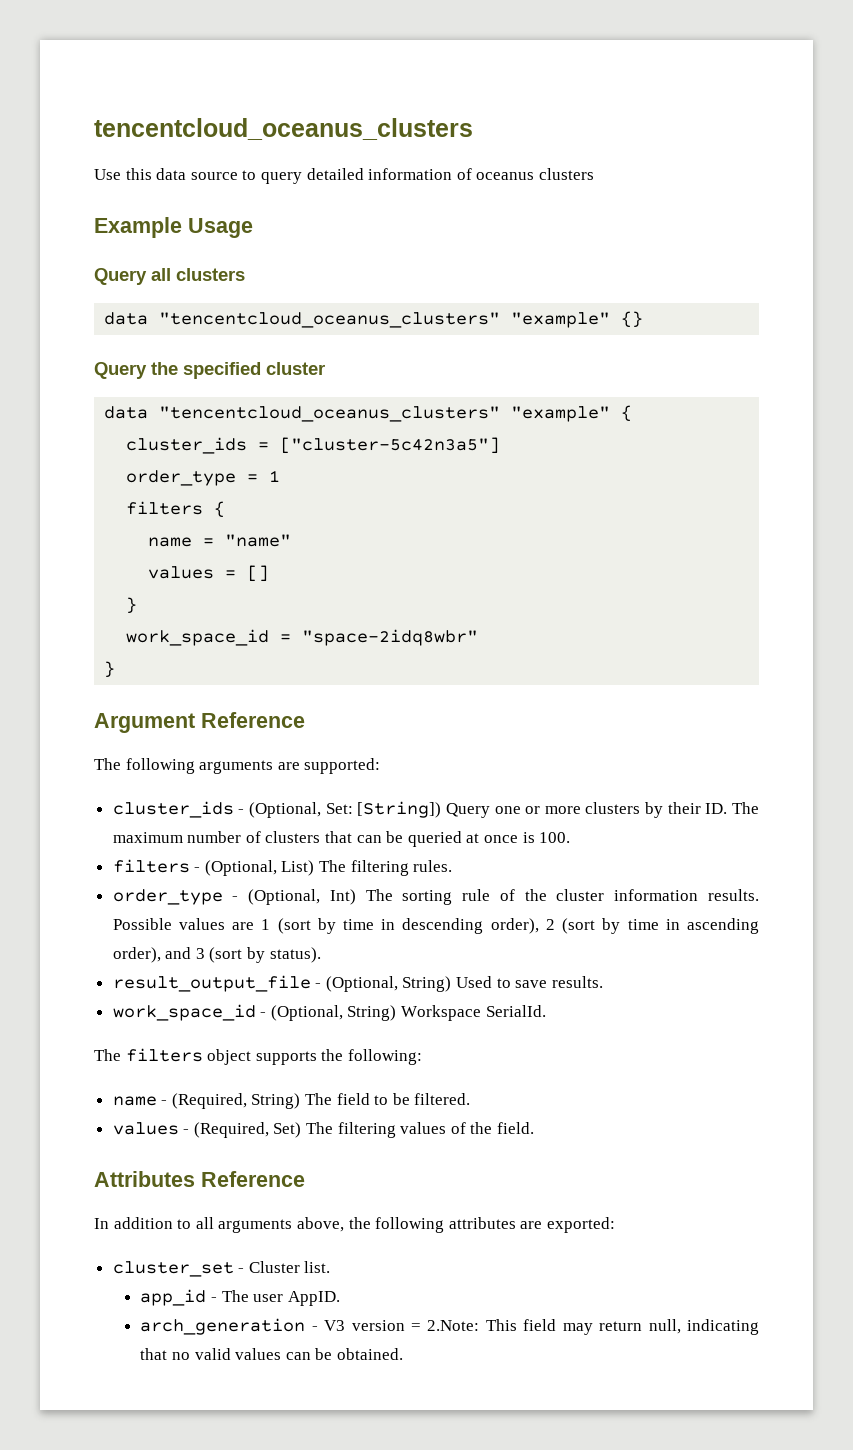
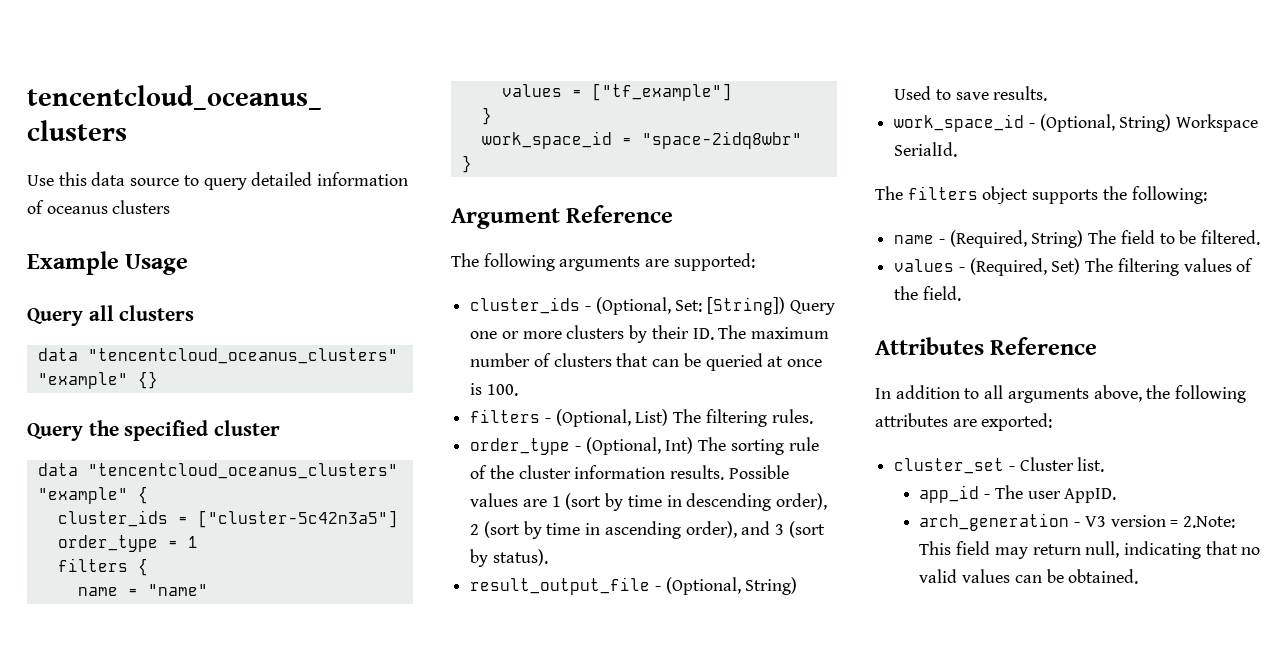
- values = []
+ values = ["tf_example"]

